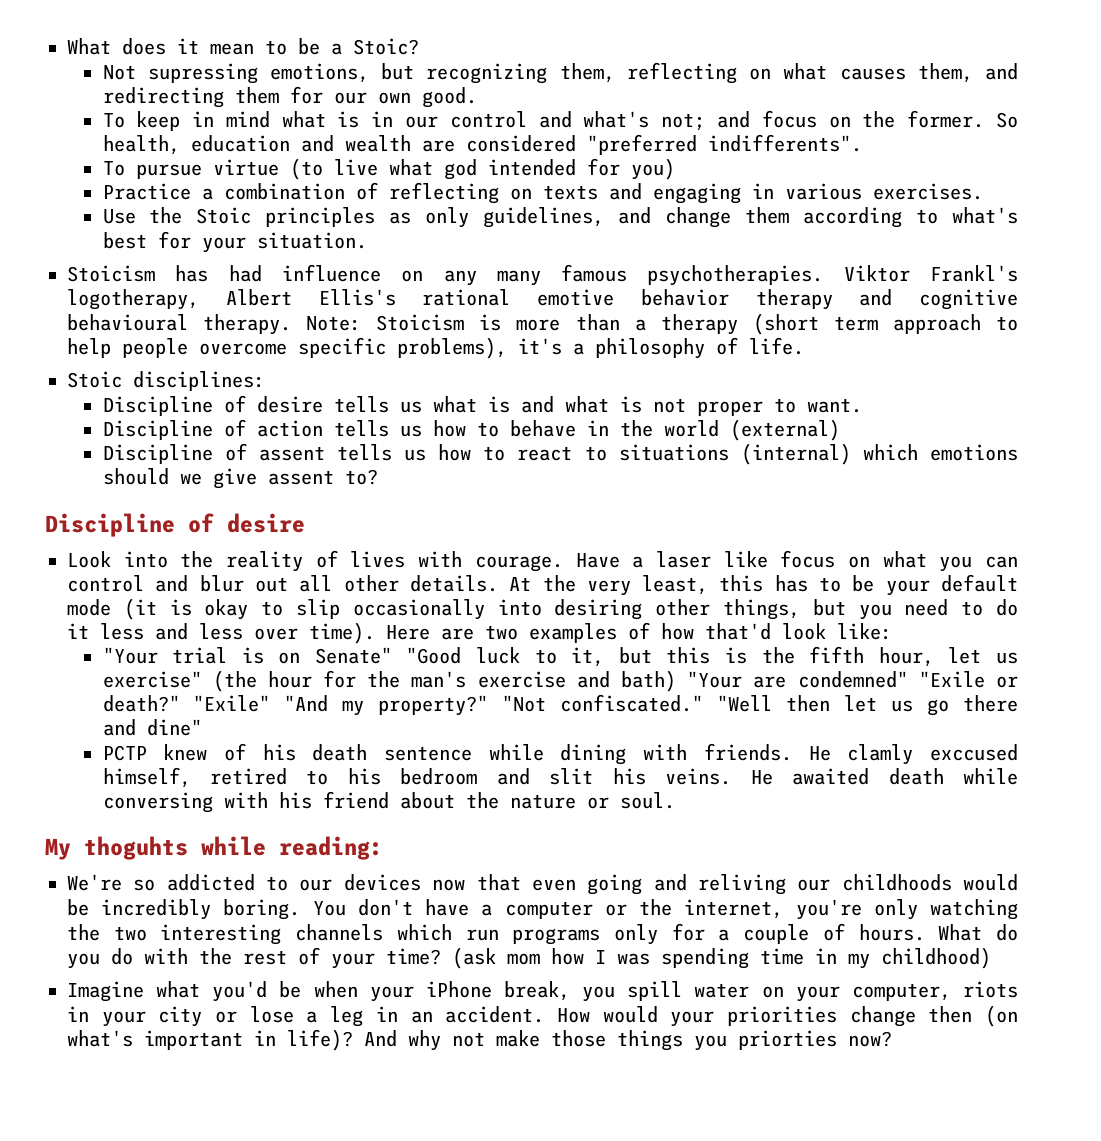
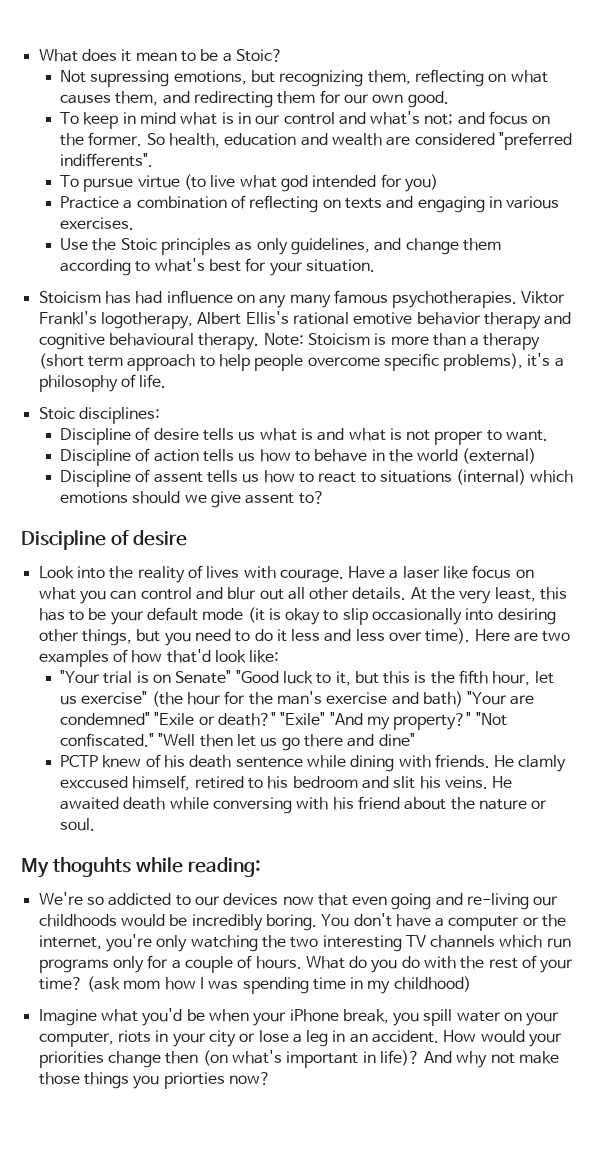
- We're so addicted to our devices now that even going and reliving our childhoods would be incredibly boring.
+ We're so addicted to our devices now that even going and re-living our childhoods would be incredibly boring.
- You don't have a computer or the internet, you're only watching the two interesting channels which run programs only for a couple of hours.
+ You don't have a computer or the internet, you're only watching the two interesting TV channels which run programs only for a couple of hours.

